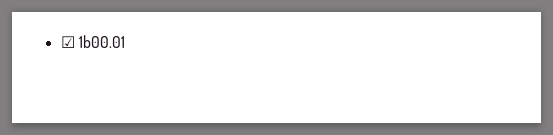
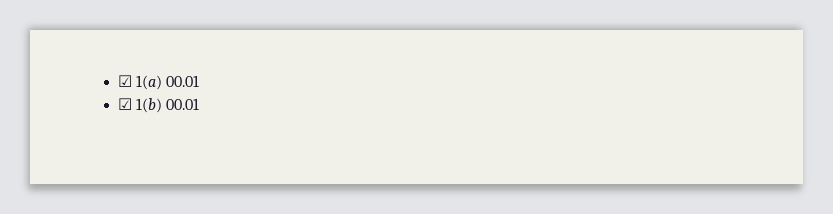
- ☑ 1b00.01
+ ☑ 1(a) 00.01
+ ☑ 1(b) 00.01

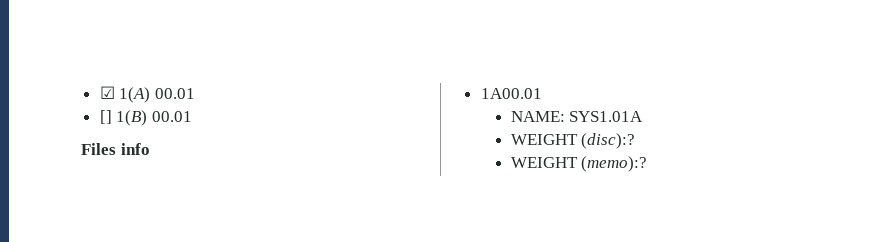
- ☑ 1(a) 00.01
- ☑ 1(b) 00.01
+ ☑ 1(A) 00.01
+ [] 1(B) 00.01
+ Files info
+ 1A00.01
+ NAME: SYS1.01A
+ WEIGHT (disc):?
+ WEIGHT (memo):?

